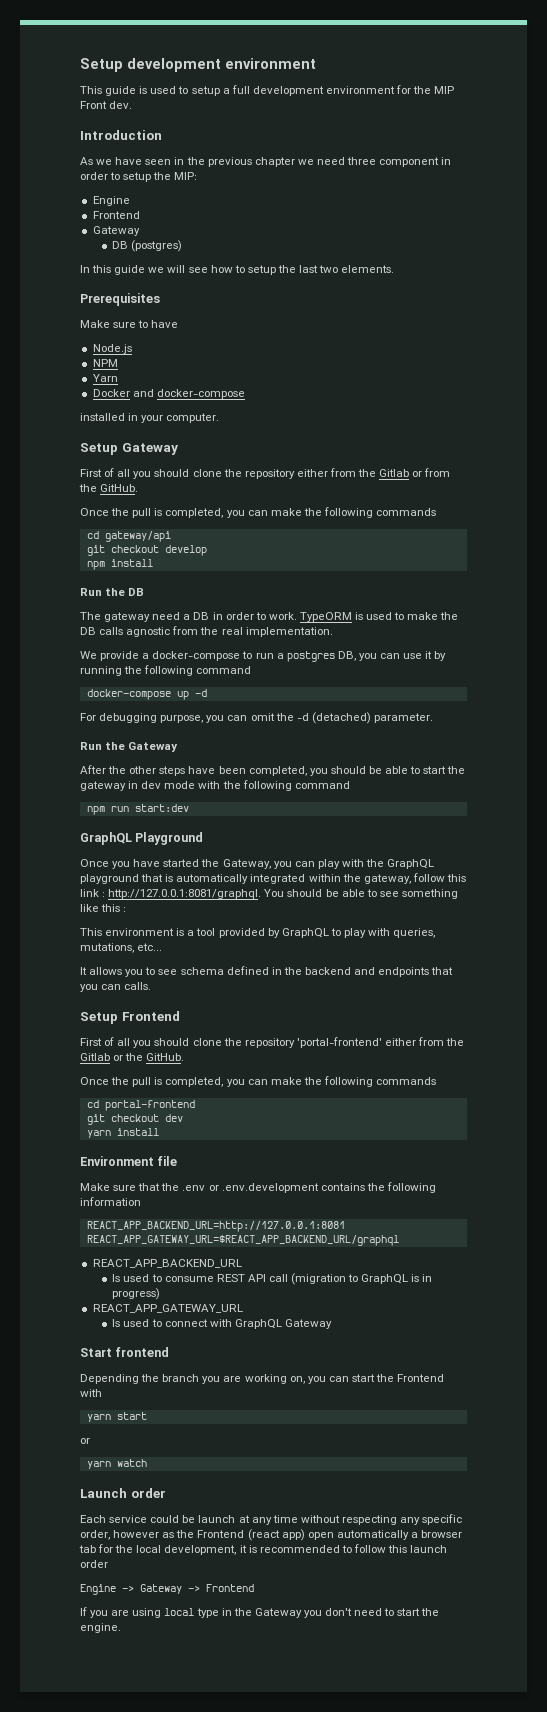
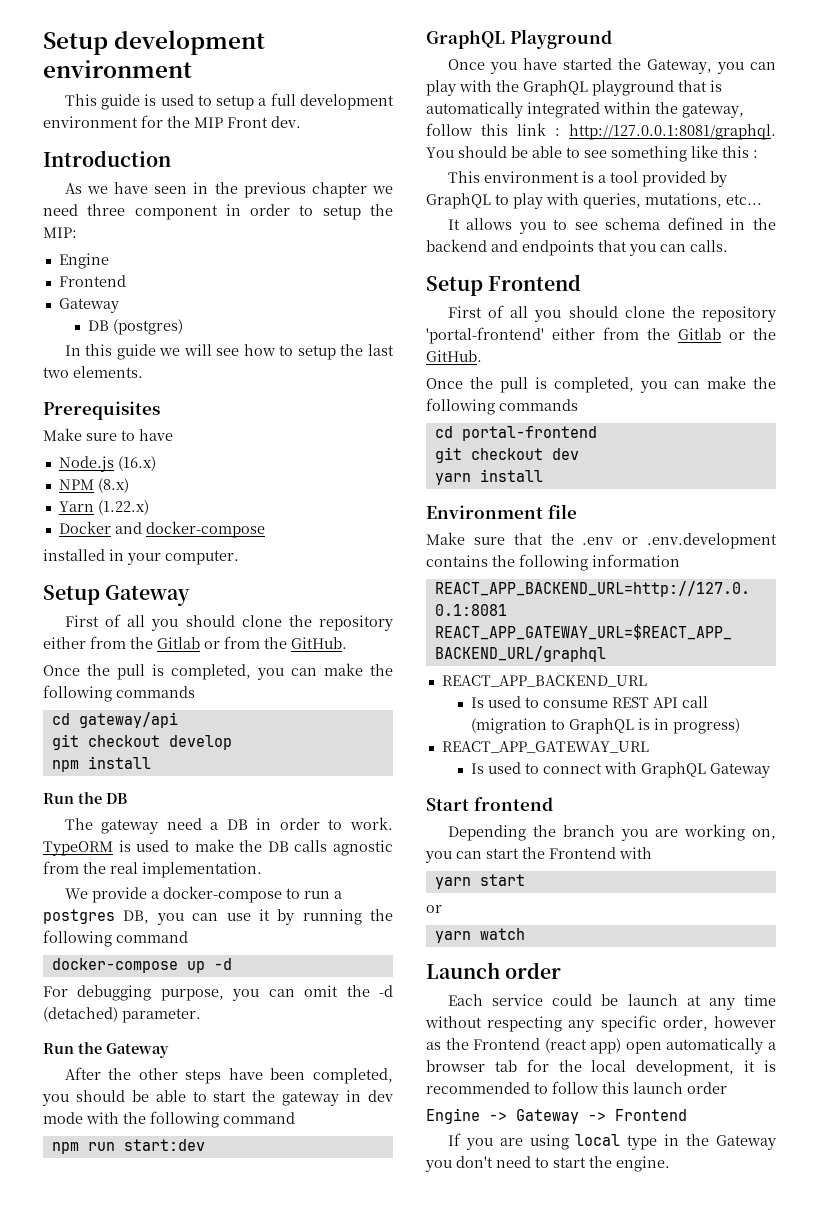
- Node.js
+ Node.js (16.x)
- NPM
+ NPM (8.x)
- Yarn
+ Yarn (1.22.x)

